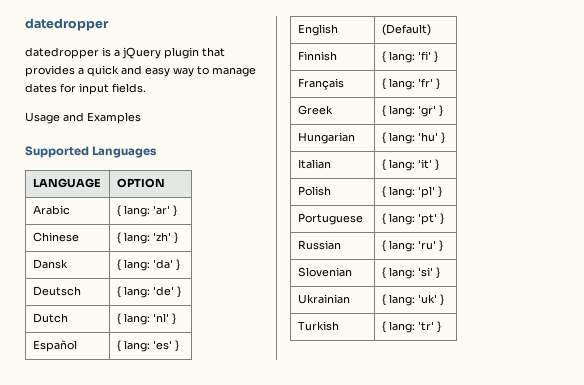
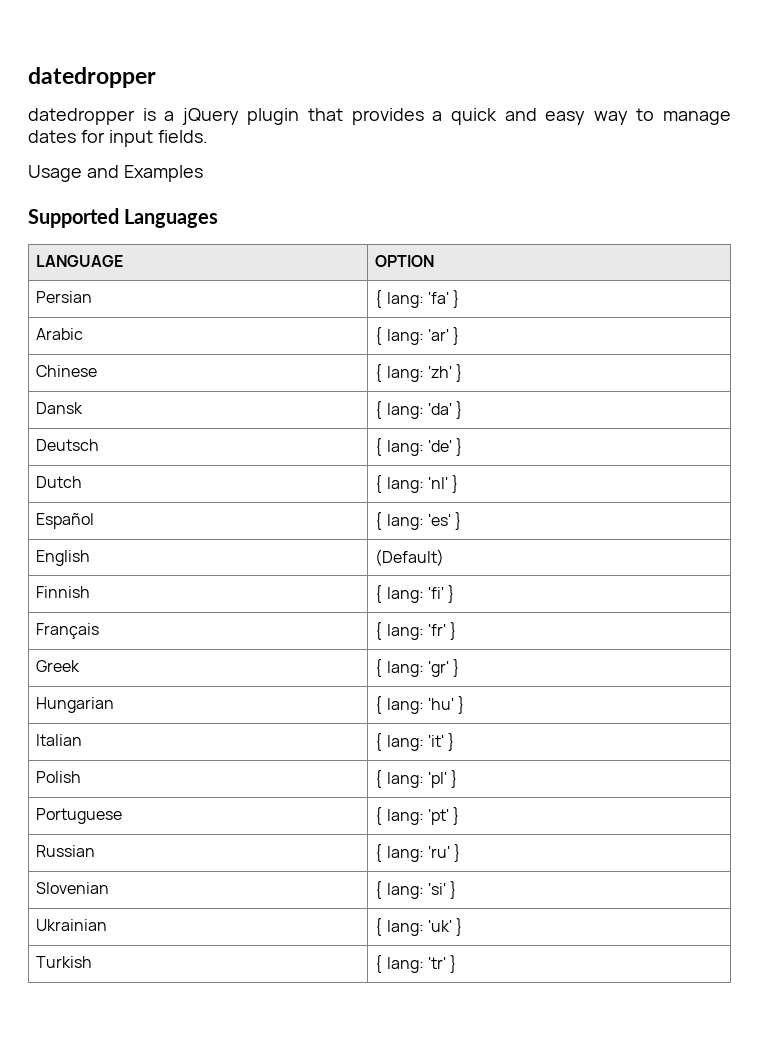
+ Persian | { lang: 'fa' }

